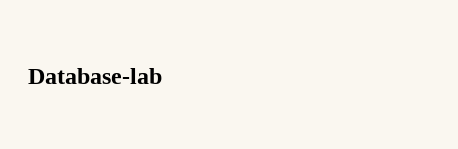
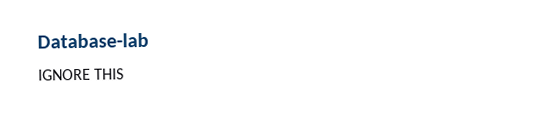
+ IGNORE THIS

